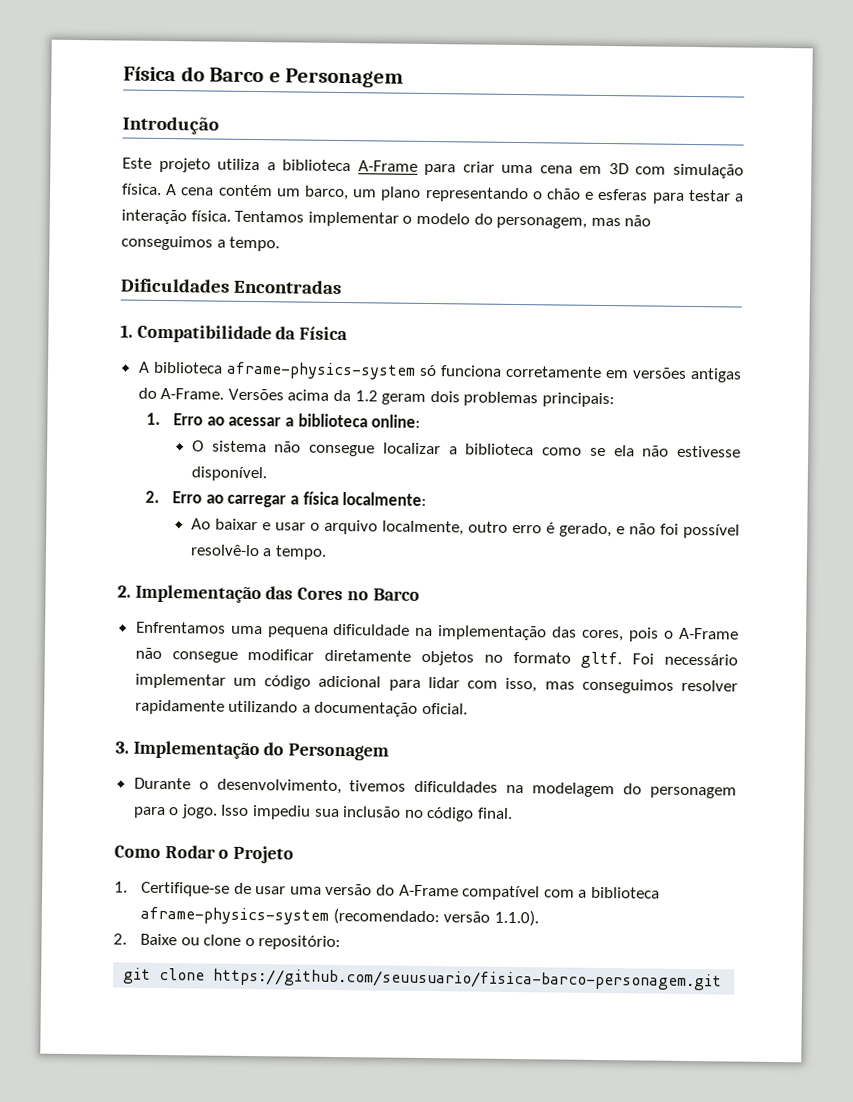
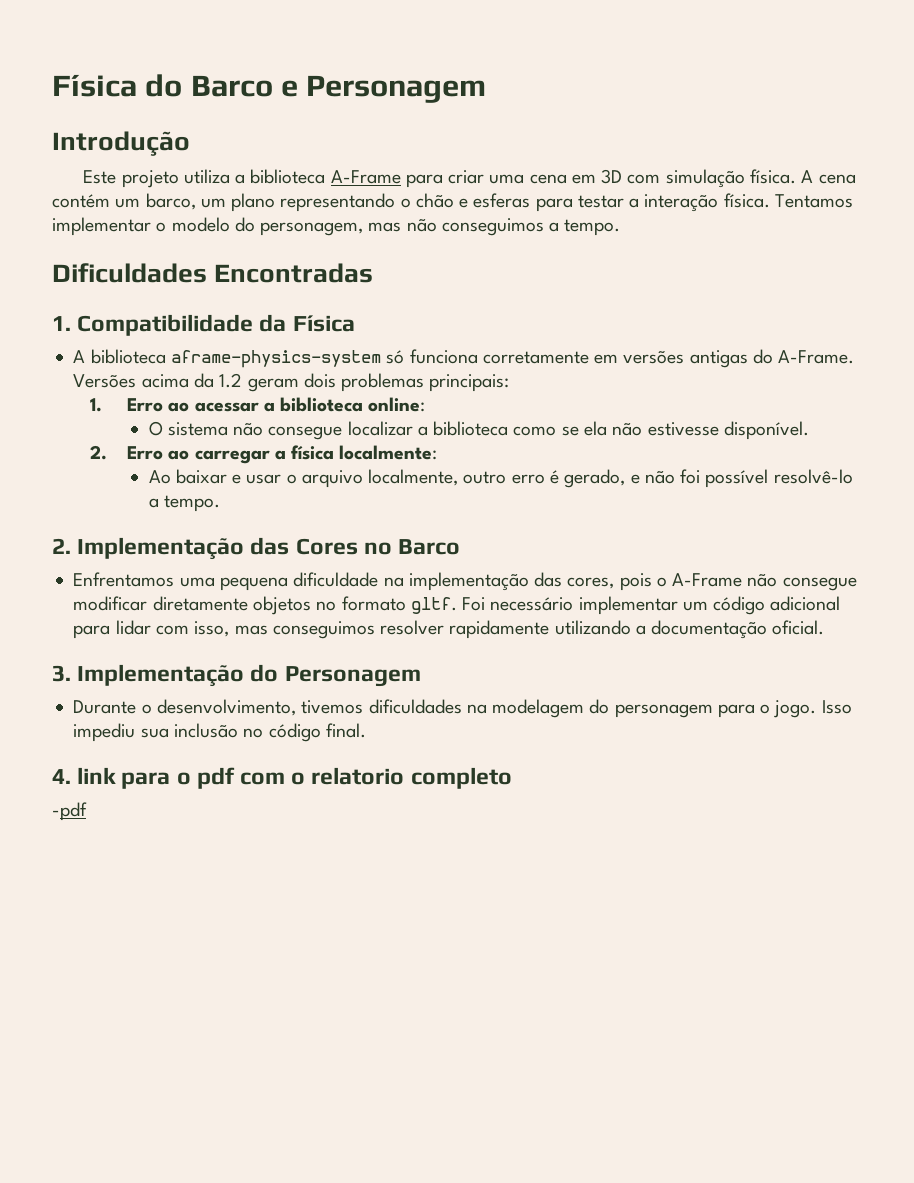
- Como Rodar o Projeto
- 1. Certifique-se de usar uma versão do A-Frame compatível com a biblioteca aframe-physics-system (recomendado: versão 1.1.0).
- 2. Baixe ou clone o repositório:
- git clone https://github.com/seuusuario/fisica-barco-personagem.git
+ 4. link para o pdf com o relatorio completo
+ -pdf

